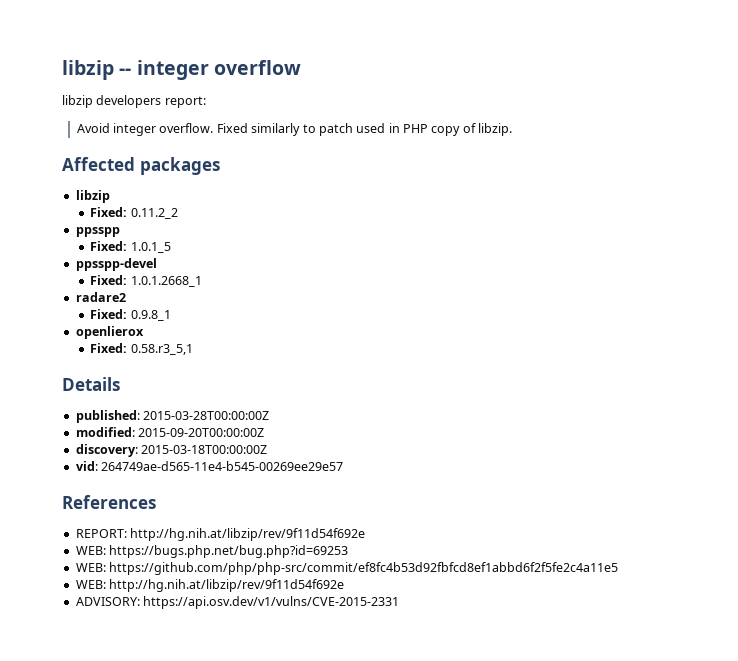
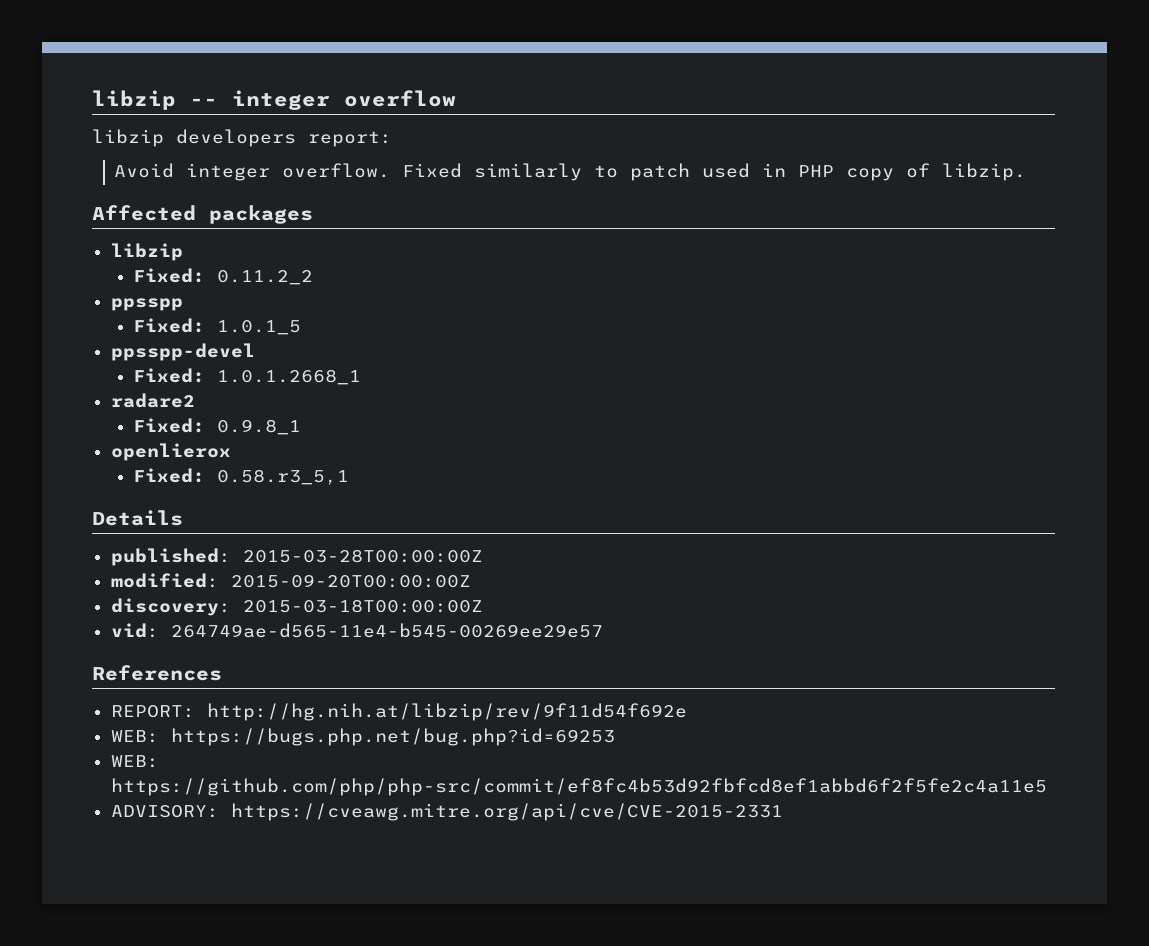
- WEB: http://hg.nih.at/libzip/rev/9f11d54f692e
- ADVISORY: https://api.osv.dev/v1/vulns/CVE-2015-2331
+ ADVISORY: https://cveawg.mitre.org/api/cve/CVE-2015-2331

